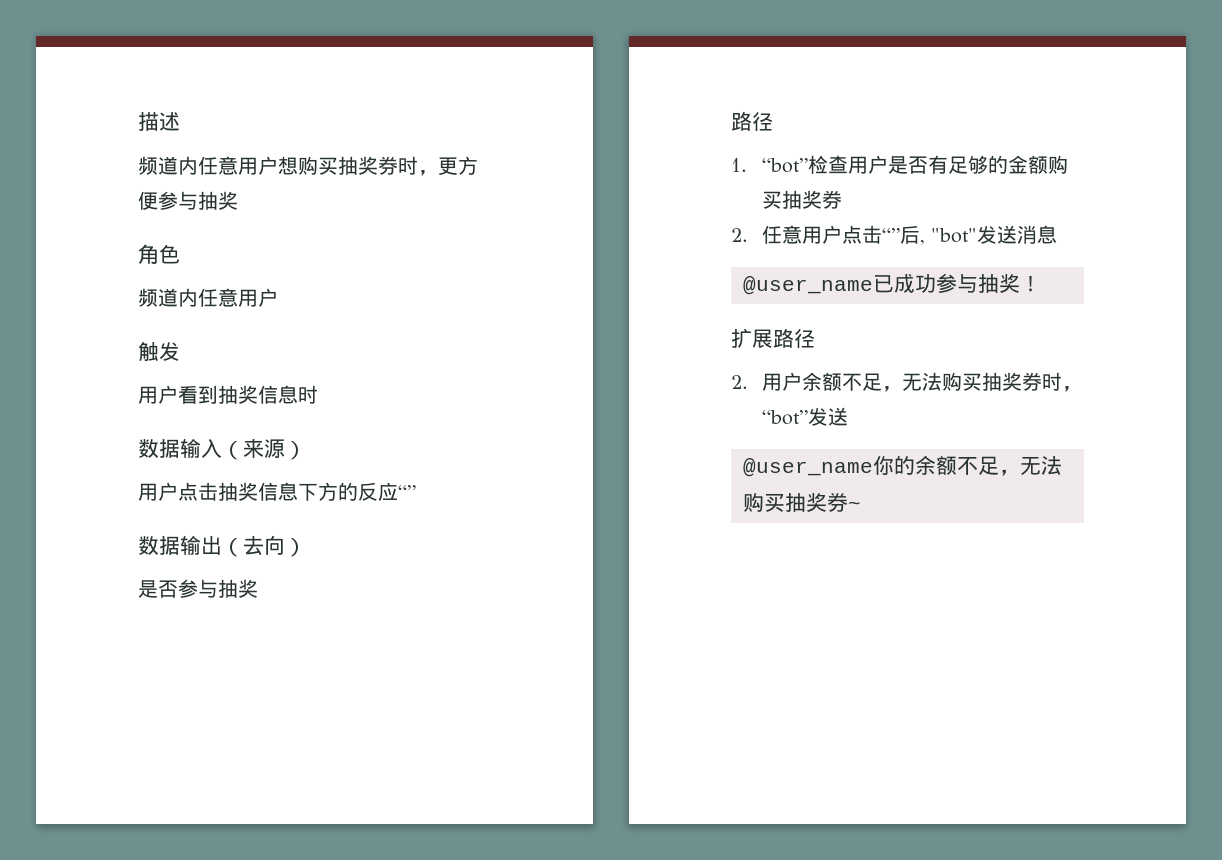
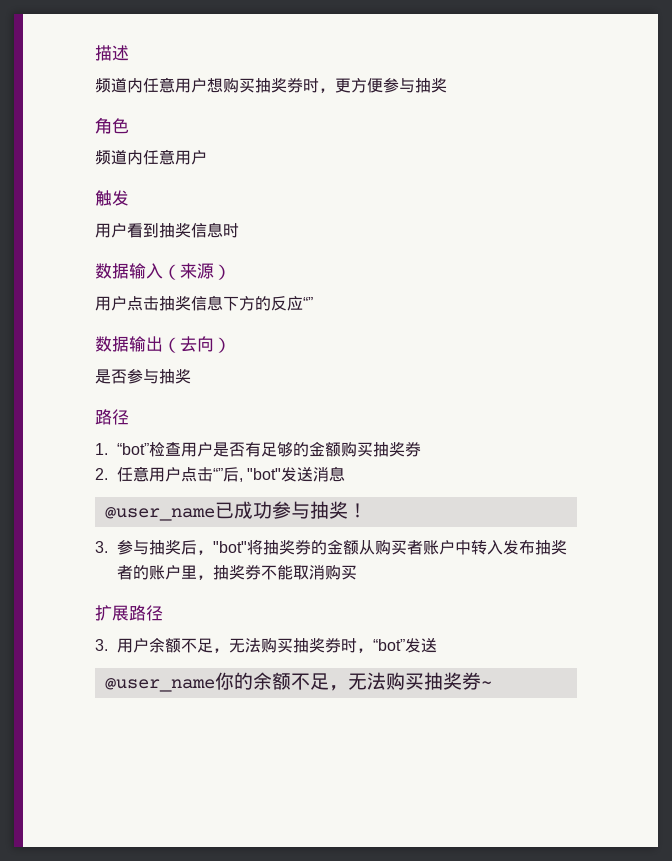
+ 3.参与抽奖后，"bot"将抽奖券的金额从购买者账户中转入发布抽奖者的账户里，抽奖券不能取消购买
- 2.用户余额不足，无法购买抽奖券时，“bot”发送
+ 3.用户余额不足，无法购买抽奖券时，“bot”发送

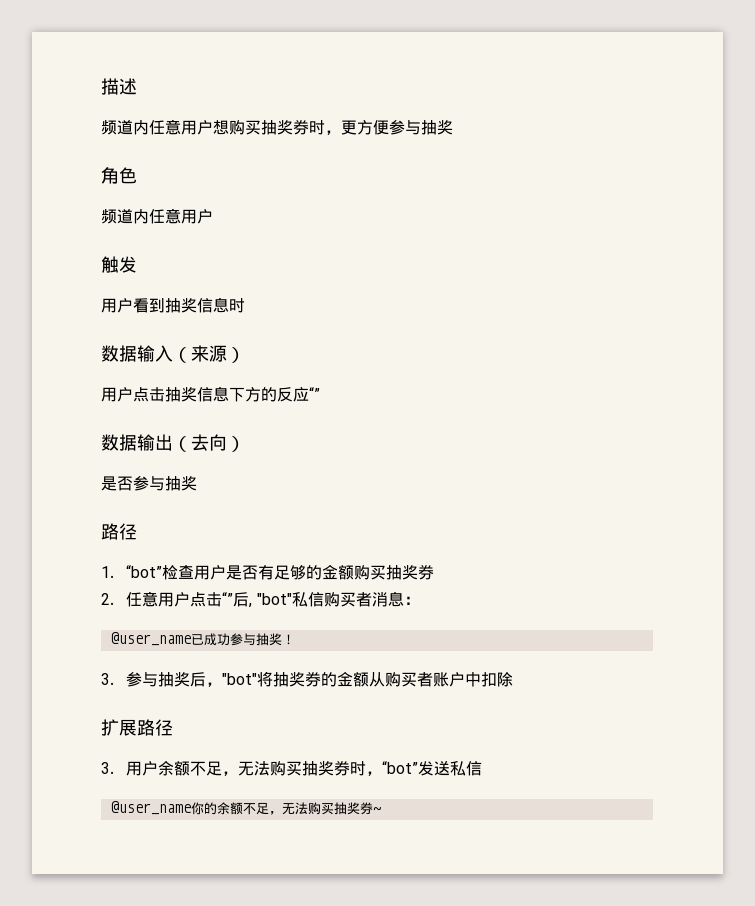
- 2.任意用户点击“”后, "bot"发送消息
+ 2.任意用户点击“”后, "bot"私信购买者消息：
- 3.参与抽奖后，"bot"将抽奖券的金额从购买者账户中转入发布抽奖者的账户里，抽奖券不能取消购买
+ 3.参与抽奖后，"bot"将抽奖券的金额从购买者账户中扣除
- 3.用户余额不足，无法购买抽奖券时，“bot”发送
+ 3.用户余额不足，无法购买抽奖券时，“bot”发送私信

